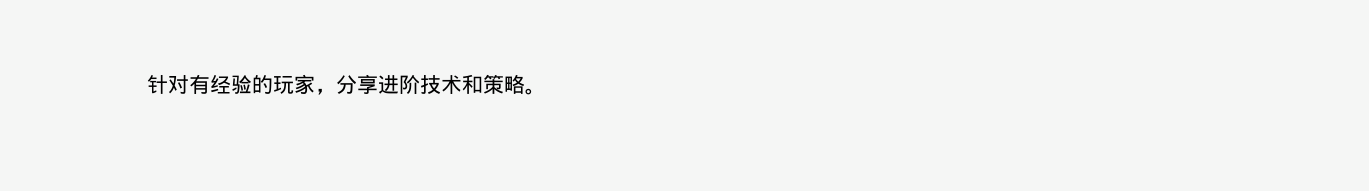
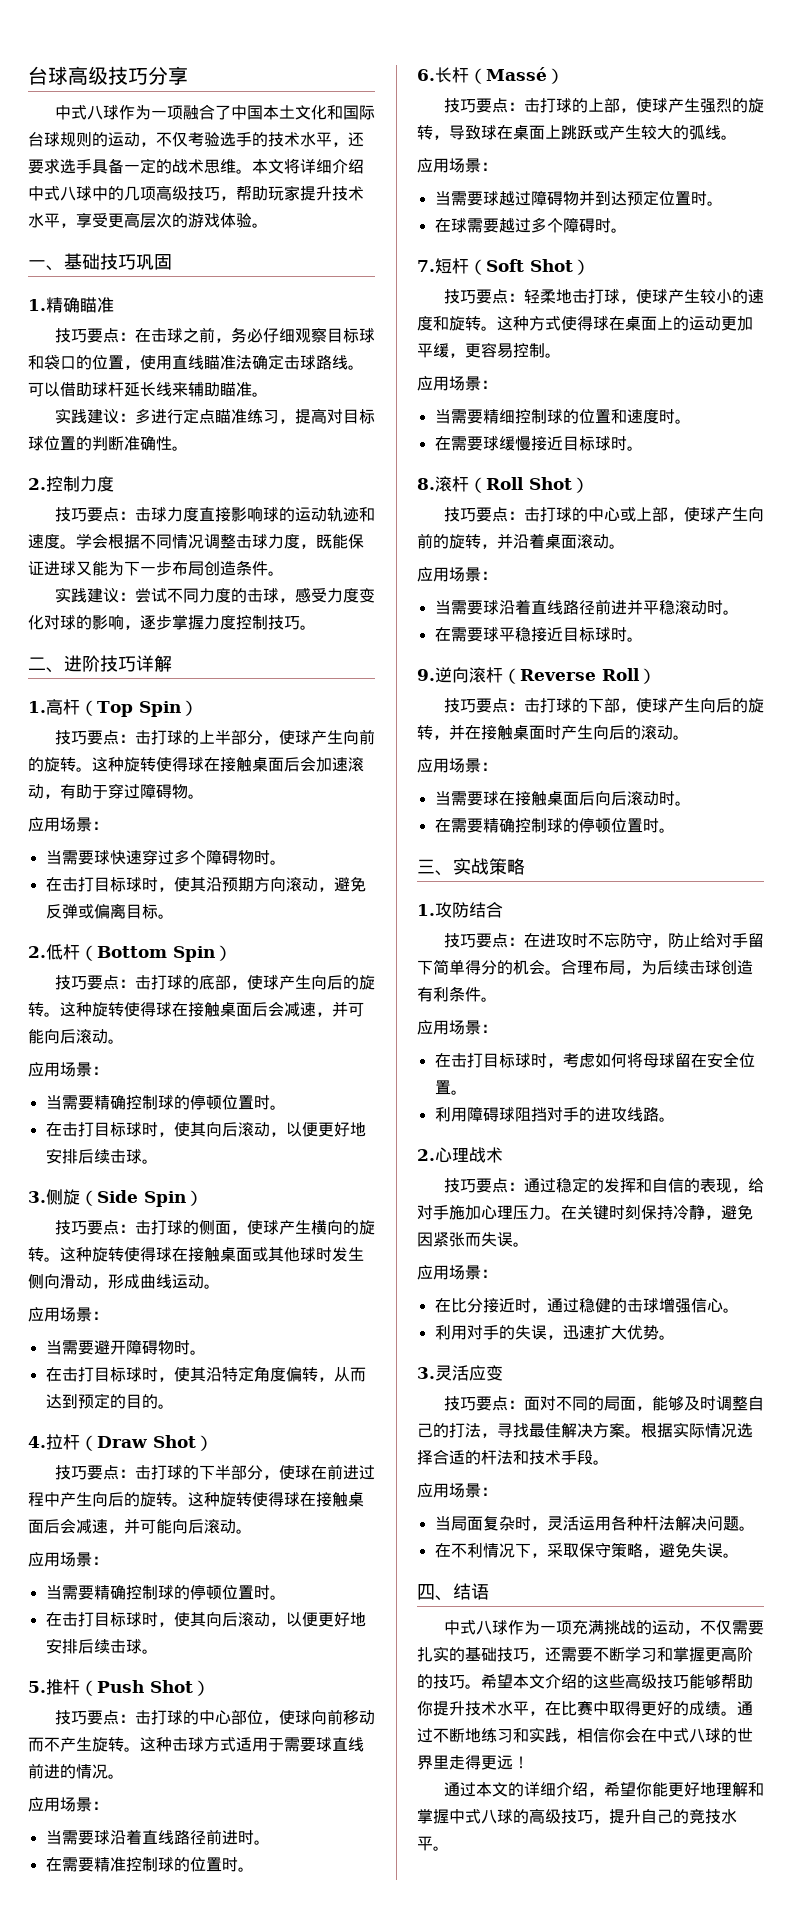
- 针对有经验的玩家，分享进阶技术和策略。
+ 台球高级技巧分享
+ 中式八球作为一项融合了中国本土文化和国际台球规则的运动，不仅考验选手的技术水平，还要求选手具备一定的战术思维。本文将详细介绍中式八球中的几项高级技巧，帮助玩家提升技术水平，享受更高层次的游戏体验。
+ 一、基础技巧巩固
+ 1.精确瞄准
+ 技巧要点：在击球之前，务必仔细观察目标球和袋口的位置，使用直线瞄准法确定击球路线。可以借助球杆延长线来辅助瞄准。
+ 实践建议：多进行定点瞄准练习，提高对目标球位置的判断准确性。
+ 2.控制力度
+ 技巧要点：击球力度直接影响球的运动轨迹和速度。学会根据不同情况调整击球力度，既能保证进球又能为下一步布局创造条件。
+ 实践建议：尝试不同力度的击球，感受力度变化对球的影响，逐步掌握力度控制技巧。
+ 二、进阶技巧详解
+ 1.高杆（Top Spin）
+ 技巧要点：击打球的上半部分，使球产生向前的旋转。这种旋转使得球在接触桌面后会加速滚动，有助于穿过障碍物。
+ 应用场景：
+ 当需要球快速穿过多个障碍物时。
+ 在击打目标球时，使其沿预期方向滚动，避免反弹或偏离目标。
+ 2.低杆（Bottom Spin）
+ 技巧要点：击打球的底部，使球产生向后的旋转。这种旋转使得球在接触桌面后会减速，并可能向后滚动。
+ 应用场景：
+ 当需要精确控制球的停顿位置时。
+ 在击打目标球时，使其向后滚动，以便更好地安排后续击球。
+ 3.侧旋（Side Spin）
+ 技巧要点：击打球的侧面，使球产生横向的旋转。这种旋转使得球在接触桌面或其他球时发生侧向滑动，形成曲线运动。
+ 应用场景：
+ 当需要避开障碍物时。
+ 在击打目标球时，使其沿特定角度偏转，从而达到预定的目的。
+ 4.拉杆（Draw Shot）
+ 技巧要点：击打球的下半部分，使球在前进过程中产生向后的旋转。这种旋转使得球在接触桌面后会减速，并可能向后滚动。
+ 应用场景：
+ 当需要精确控制球的停顿位置时。
+ 在击打目标球时，使其向后滚动，以便更好地安排后续击球。
+ 5.推杆（Push Shot）
+ 技巧要点：击打球的中心部位，使球向前移动而不产生旋转。这种击球方式适用于需要球直线前进的情况。
+ 应用场景：
+ 当需要球沿着直线路径前进时。
+ 在需要精准控制球的位置时。
+ 6.长杆（Massé）
+ 技巧要点：击打球的上部，使球产生强烈的旋转，导致球在桌面上跳跃或产生较大的弧线。
+ 应用场景：
+ 当需要球越过障碍物并到达预定位置时。
+ 在球需要越过多个障碍时。
+ 7.短杆（Soft Shot）
+ 技巧要点：轻柔地击打球，使球产生较小的速度和旋转。这种方式使得球在桌面上的运动更加平缓，更容易控制。
+ 应用场景：
+ 当需要精细控制球的位置和速度时。
+ 在需要球缓慢接近目标球时。
+ 8.滚杆（Roll Shot）
+ 技巧要点：击打球的中心或上部，使球产生向前的旋转，并沿着桌面滚动。
+ 应用场景：
+ 当需要球沿着直线路径前进并平稳滚动时。
+ 在需要球平稳接近目标球时。
+ 9.逆向滚杆（Reverse Roll）
+ 技巧要点：击打球的下部，使球产生向后的旋转，并在接触桌面时产生向后的滚动。
+ 应用场景：
+ 当需要球在接触桌面后向后滚动时。
+ 在需要精确控制球的停顿位置时。
+ 三、实战策略
+ 1.攻防结合
+ 技巧要点：在进攻时不忘防守，防止给对手留下简单得分的机会。合理布局，为后续击球创造有利条件。
+ 应用场景：
+ 在击打目标球时，考虑如何将母球留在安全位置。
+ 利用障碍球阻挡对手的进攻线路。
+ 2.心理战术
+ 技巧要点：通过稳定的发挥和自信的表现，给对手施加心理压力。在关键时刻保持冷静，避免因紧张而失误。
+ 应用场景：
+ 在比分接近时，通过稳健的击球增强信心。
+ 利用对手的失误，迅速扩大优势。
+ 3.灵活应变
+ 技巧要点：面对不同的局面，能够及时调整自己的打法，寻找最佳解决方案。根据实际情况选择合适的杆法和技术手段。
+ 应用场景：
+ 当局面复杂时，灵活运用各种杆法解决问题。
+ 在不利情况下，采取保守策略，避免失误。
+ 四、结语
+ 中式八球作为一项充满挑战的运动，不仅需要扎实的基础技巧，还需要不断学习和掌握更高阶的技巧。希望本文介绍的这些高级技巧能够帮助你提升技术水平，在比赛中取得更好的成绩。通过不断地练习和实践，相信你会在中式八球的世界里走得更远！
+ 通过本文的详细介绍，希望你能更好地理解和掌握中式八球的高级技巧，提升自己的竞技水平。

